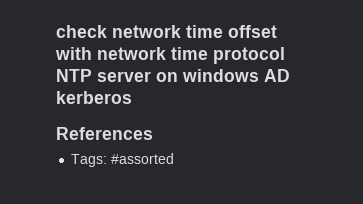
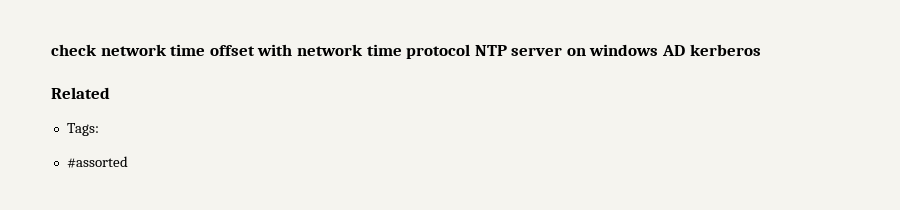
- References
+ Related
- Tags: #assorted
+ Tags:
+ #assorted

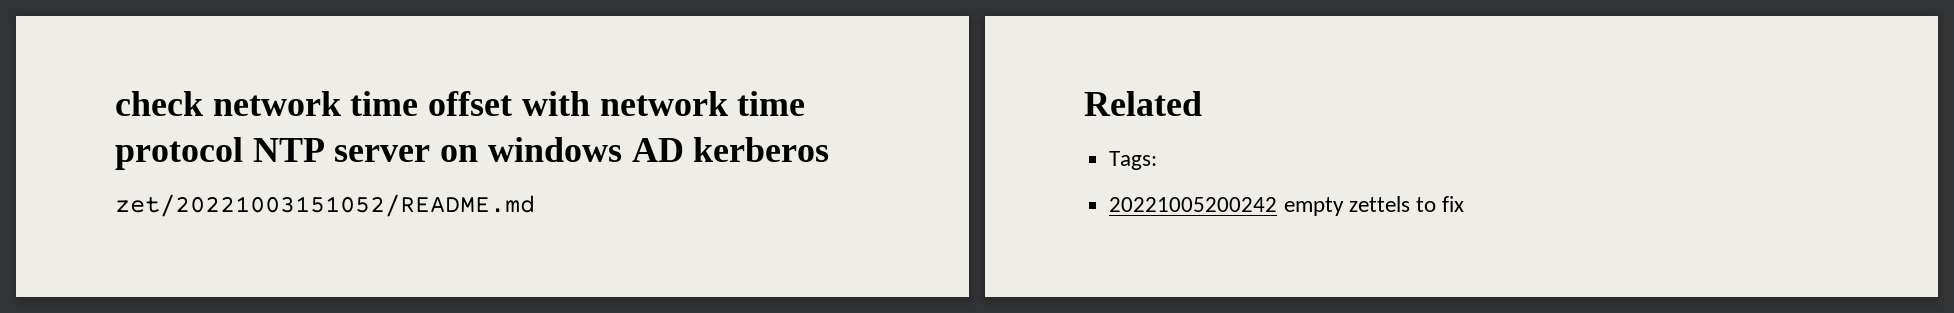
+ zet/20221003151052/README.md
- #assorted
+ 20221005200242 empty zettels to fix

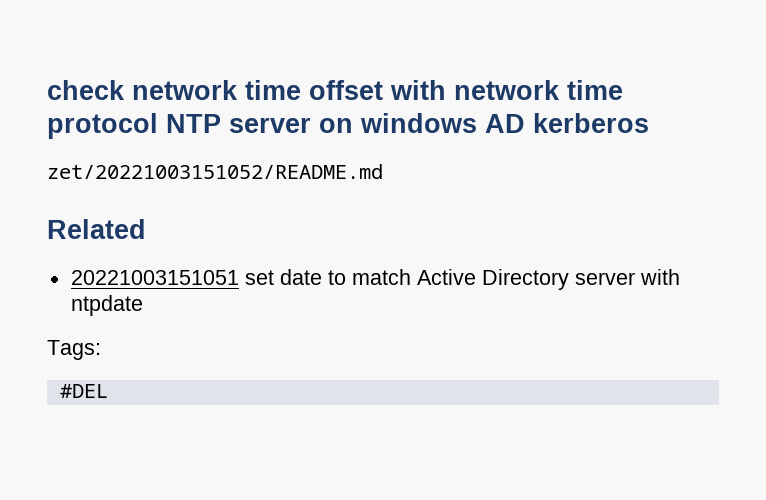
+ 20221003151051 set date to match Active Directory server with ntpdate
  Tags:
- 20221005200242 empty zettels to fix
+ #DEL

